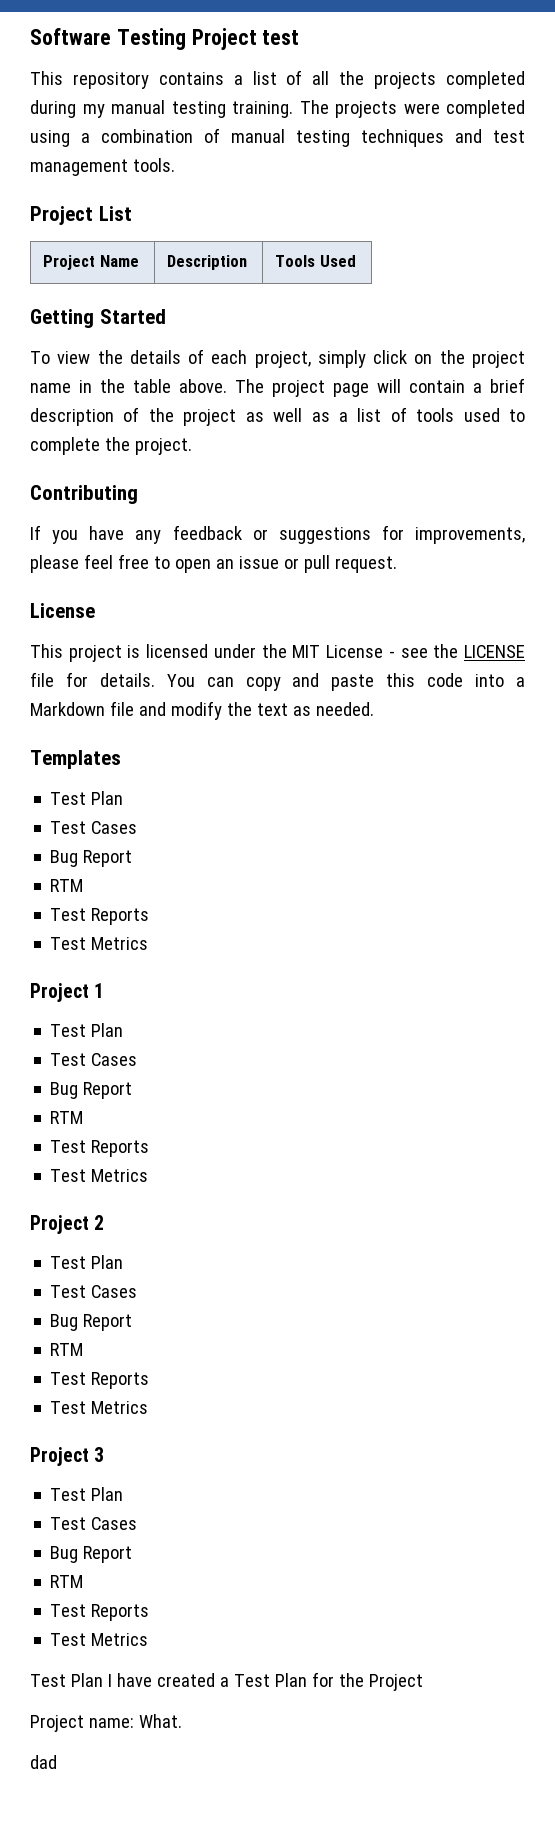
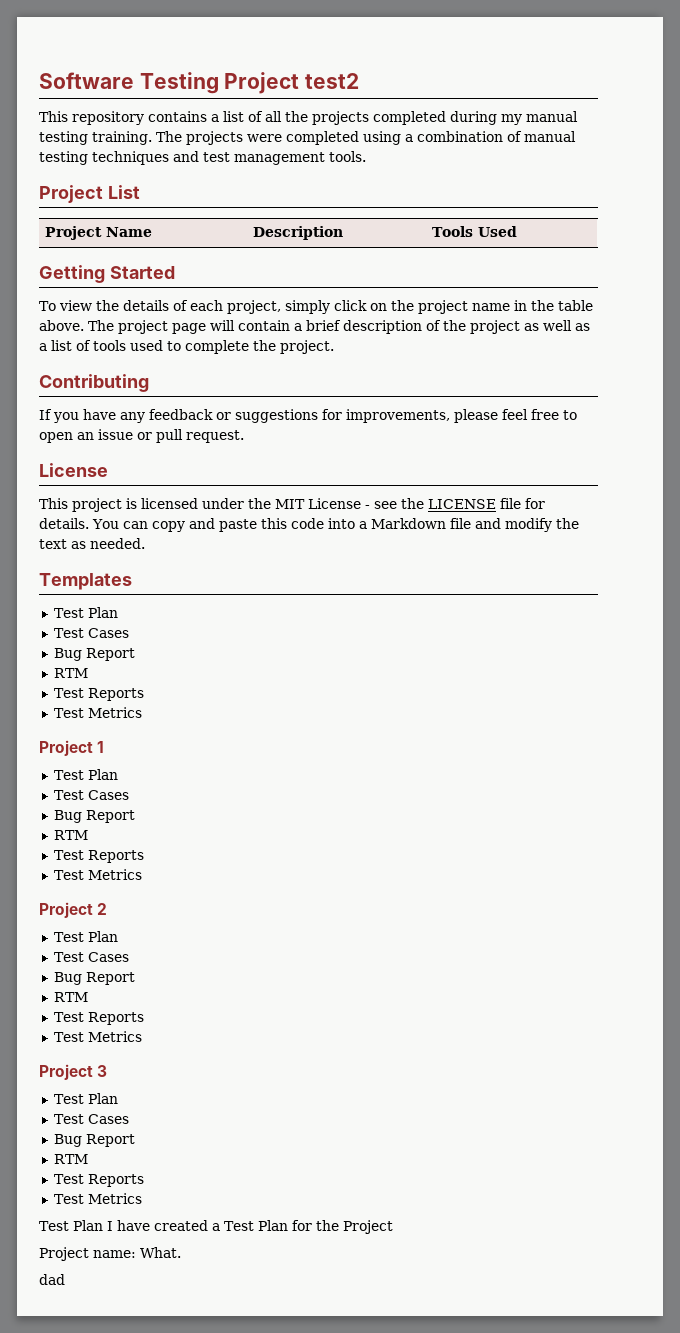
- Software Testing Project test
+ Software Testing Project test2

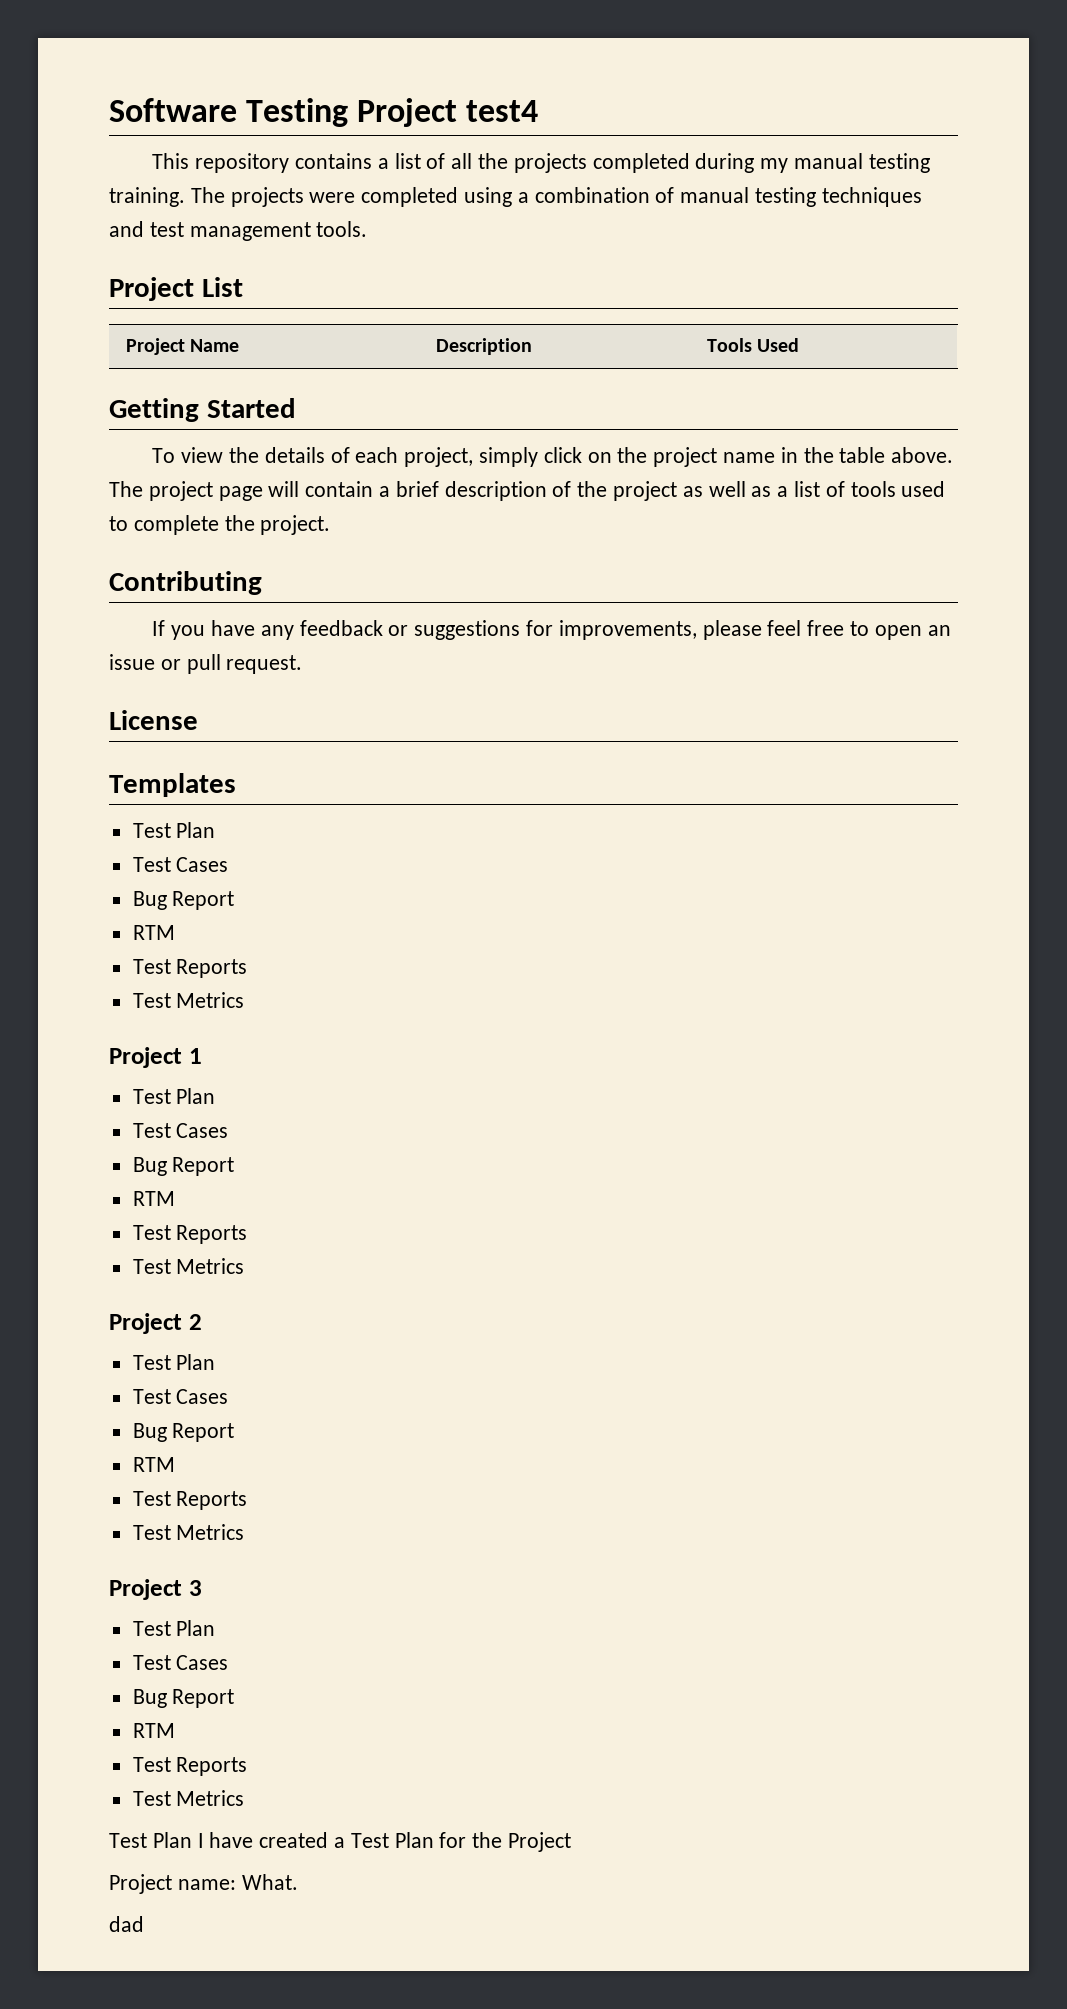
- Software Testing Project test2
+ Software Testing Project test4
- This project is licensed under the MIT License - see the LICENSE file for details. You can copy and paste this code into a Markdown file and modify the text as needed.

